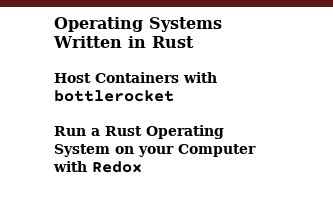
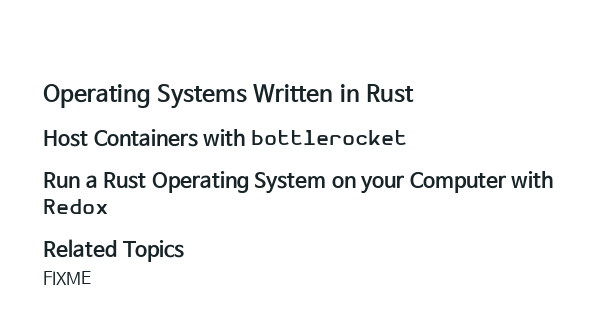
+ Related Topics
+ FIXME

